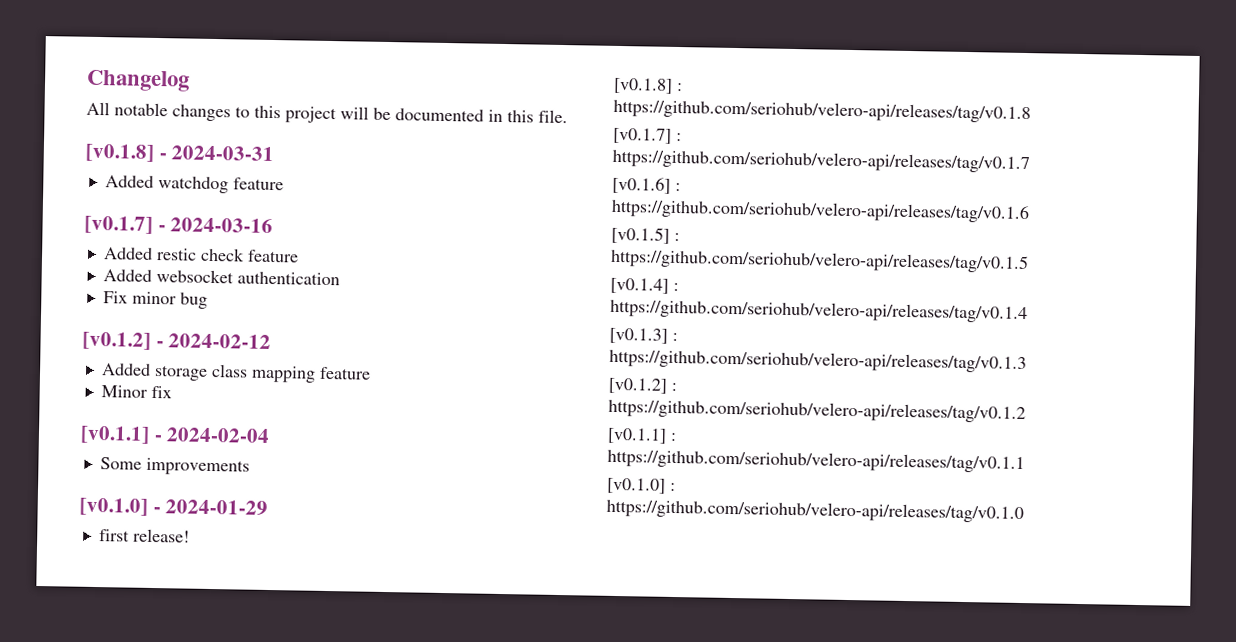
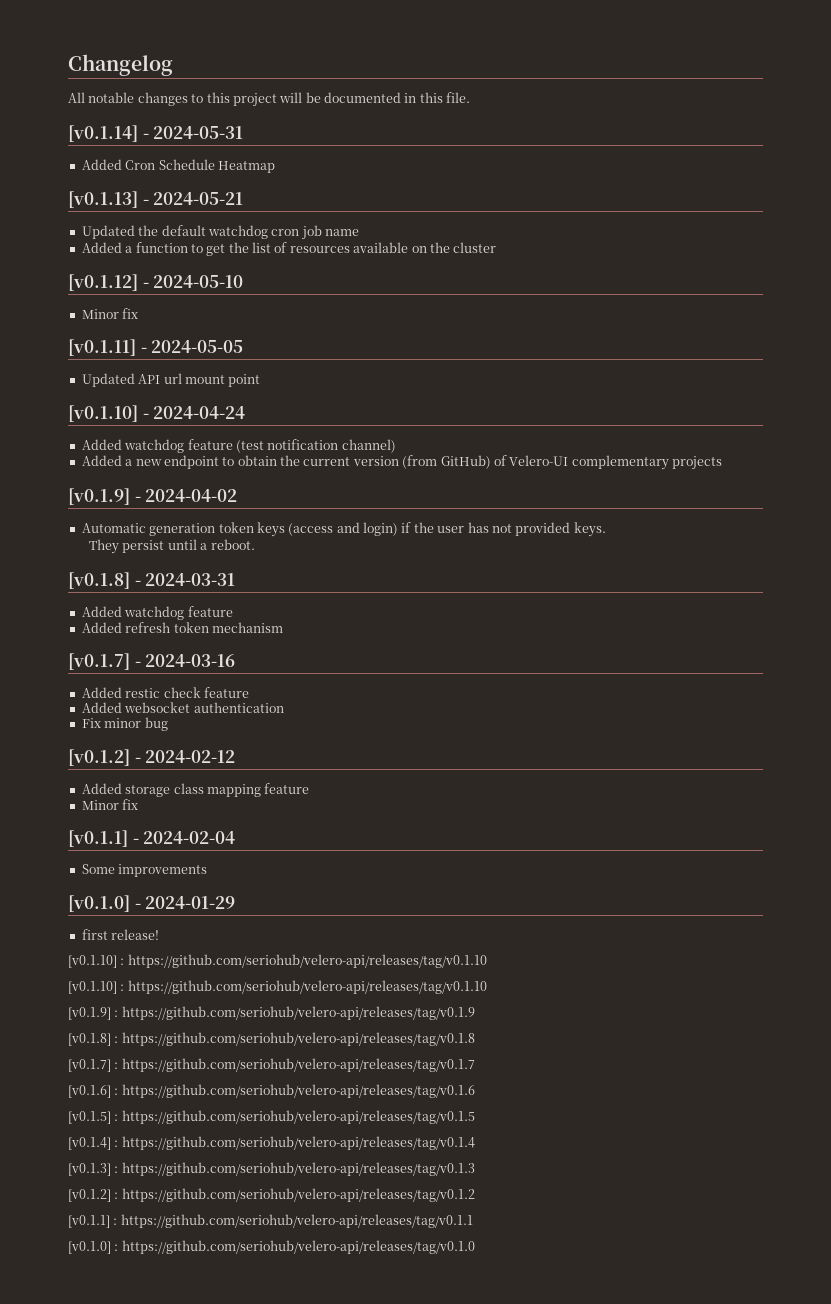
+ [v0.1.14] - 2024-05-31
+ Added Cron Schedule Heatmap
+ [v0.1.13] - 2024-05-21
+ Updated the default watchdog cron job name
+ Added a function to get the list of resources available on the cluster
+ [v0.1.12] - 2024-05-10
+ Minor fix
+ [v0.1.11] - 2024-05-05
+ Updated API url mount point
+ [v0.1.10] - 2024-04-24
+ Added watchdog feature (test notification channel)
+ Added a new endpoint to obtain the current version (from GitHub) of Velero-UI complementary projects
+ [v0.1.9] - 2024-04-02
+ Automatic generation token keys (access and login) if the user has not provided keys.
+ They persist until a reboot.
+ Added refresh token mechanism
  first release!
+ [v0.1.10] : https://github.com/seriohub/velero-api/releases/tag/v0.1.10
+ [v0.1.10] : https://github.com/seriohub/velero-api/releases/tag/v0.1.10
+ [v0.1.9] : https://github.com/seriohub/velero-api/releases/tag/v0.1.9

